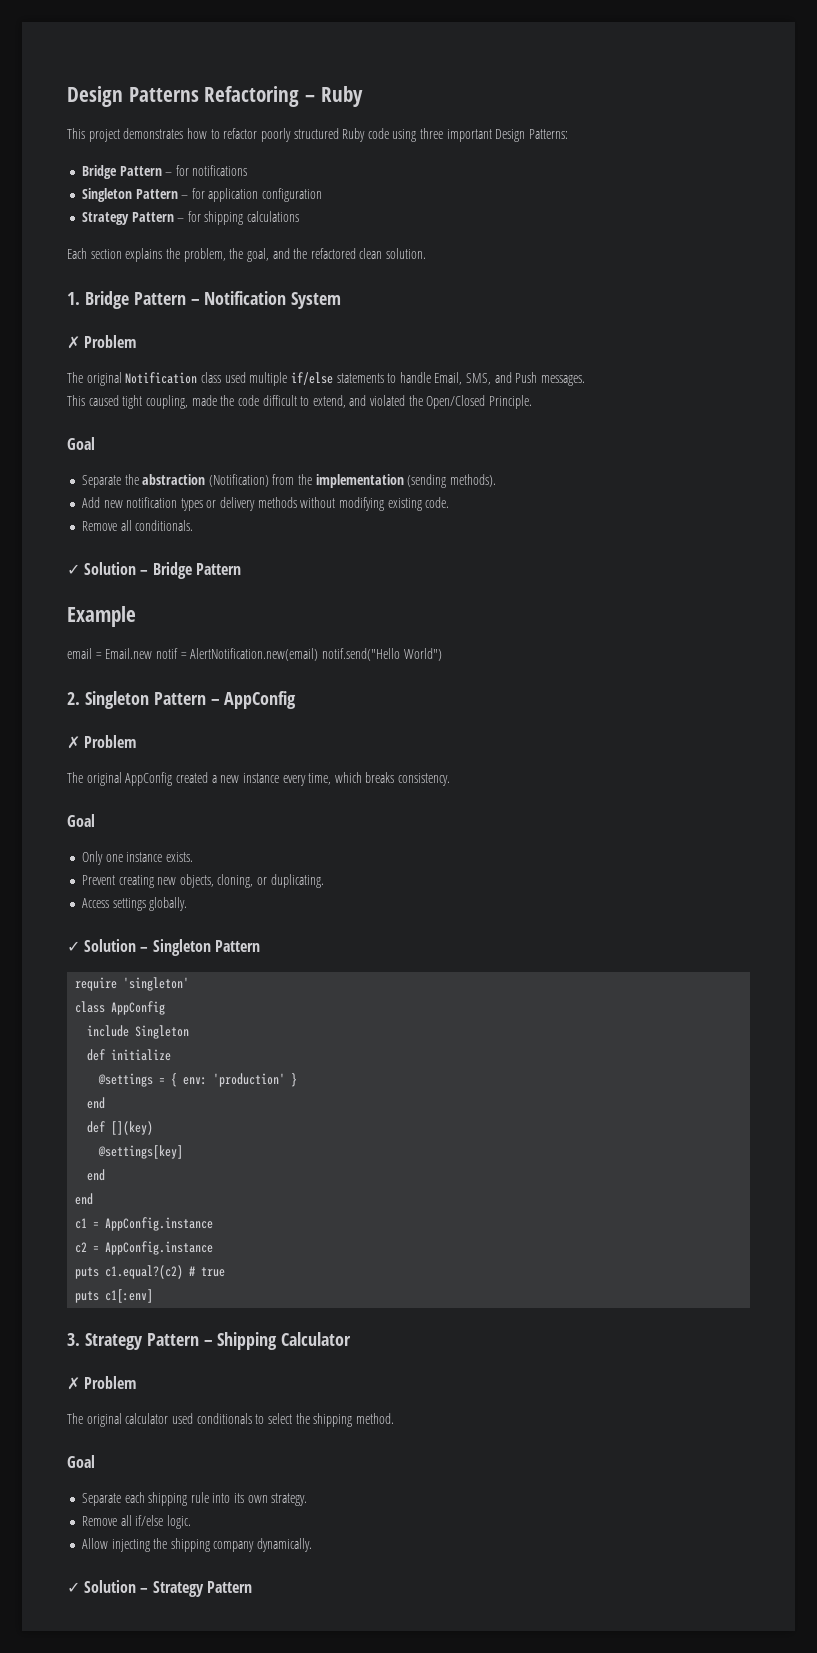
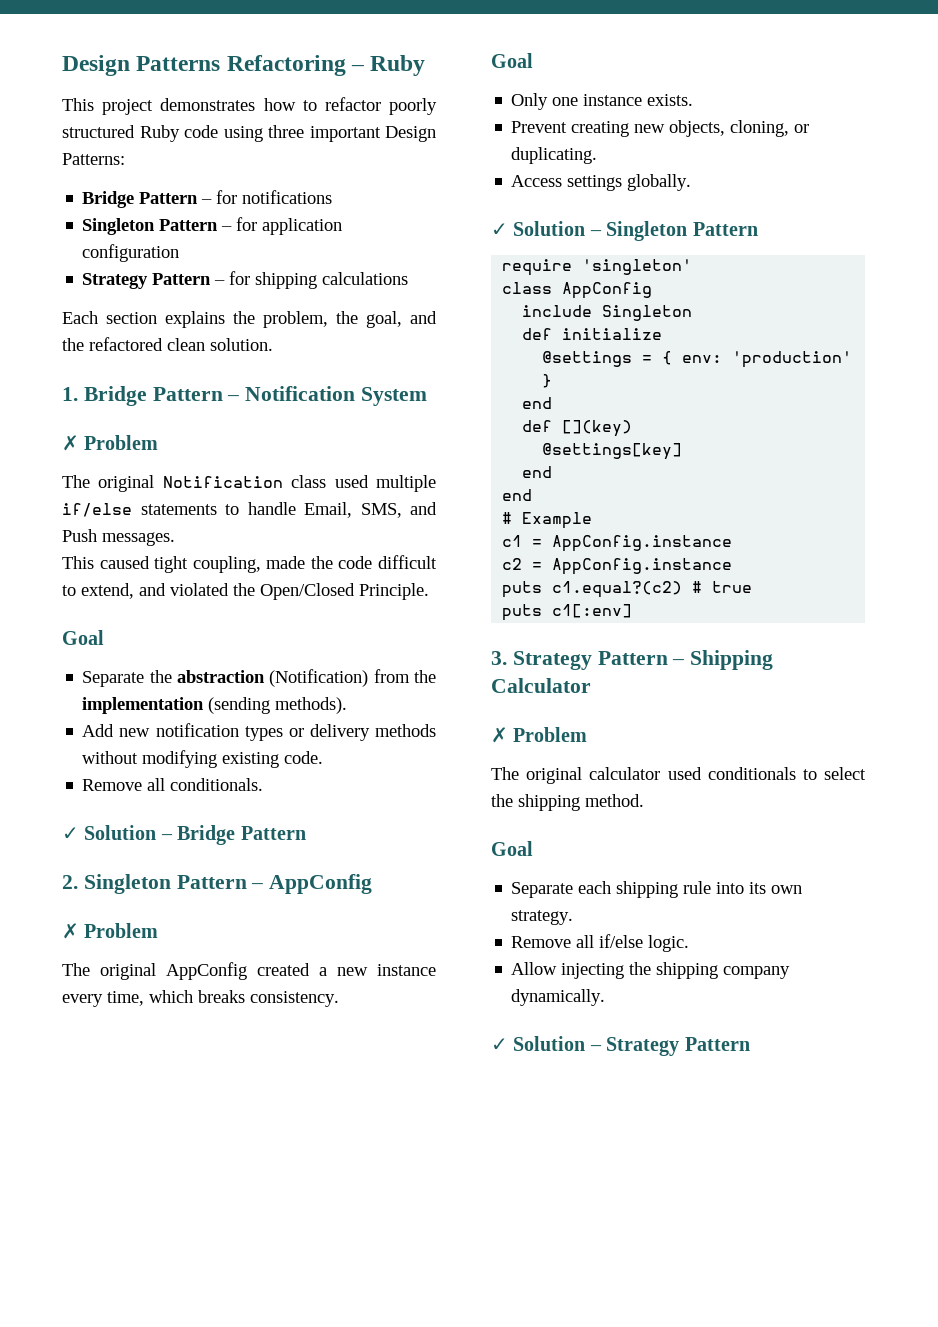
- Example
- email = Email.new notif = AlertNotification.new(email) notif.send("Hello World")
+ # Example

